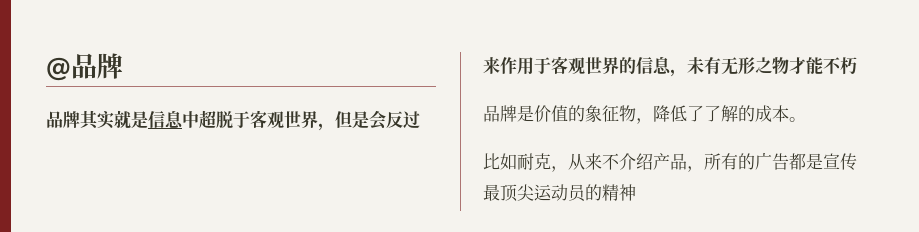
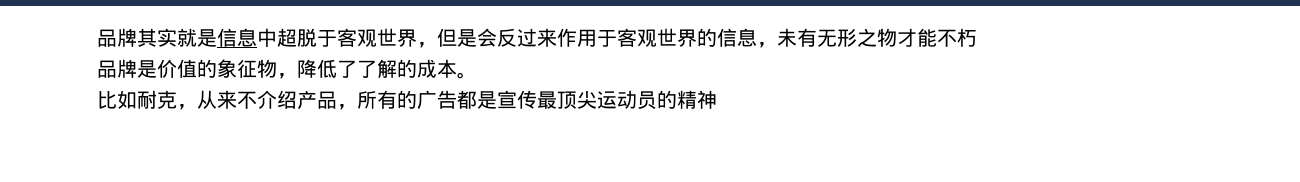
- @品牌

